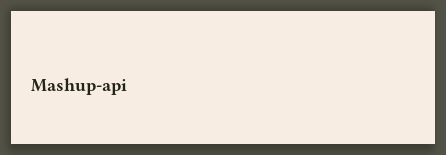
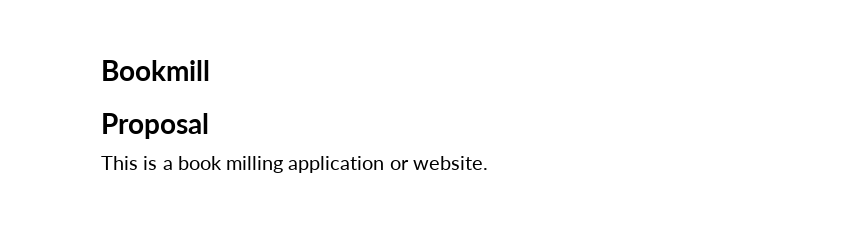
- Mashup-api
+ Bookmill
+ Proposal
+ This is a book milling application or website.

